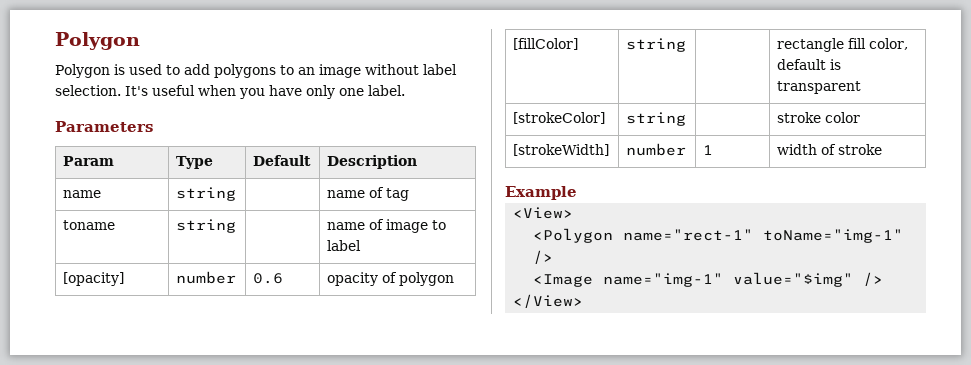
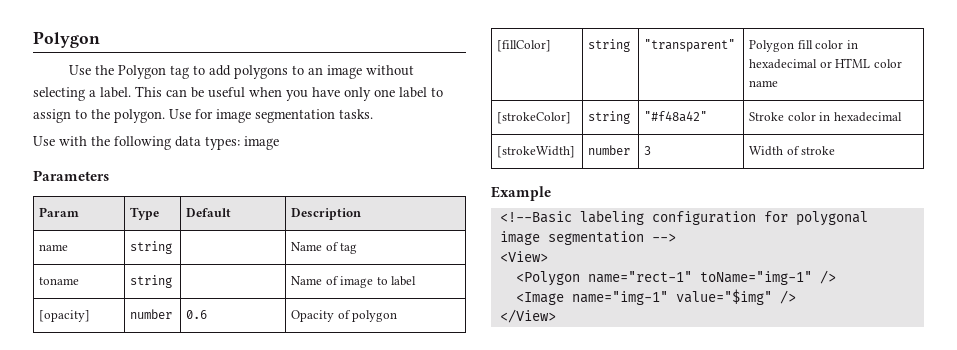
- Polygon is used to add polygons to an image without label selection. It's useful when you have only one label.
+ Use the Polygon tag to add polygons to an image without selecting a label. This can be useful when you have only one label to assign to the polygon. Use for image segmentation tasks.
+ Use with the following data types: image
- name | string | | name of tag
+ name | string | | Name of tag
- toname | string | | name of image to label
+ toname | string | | Name of image to label
- [opacity] | number | 0.6 | opacity of polygon
+ [opacity] | number | 0.6 | Opacity of polygon
- [fillColor] | string | | rectangle fill color, default is transparent
+ [fillColor] | string | "transparent" | Polygon fill color in hexadecimal or HTML color name
- [strokeColor] | string | | stroke color
+ [strokeColor] | string | "#f48a42" | Stroke color in hexadecimal
- [strokeWidth] | number | 1 | width of stroke
+ [strokeWidth] | number | 3 | Width of stroke
+ <!--Basic labeling configuration for polygonal image segmentation -->

